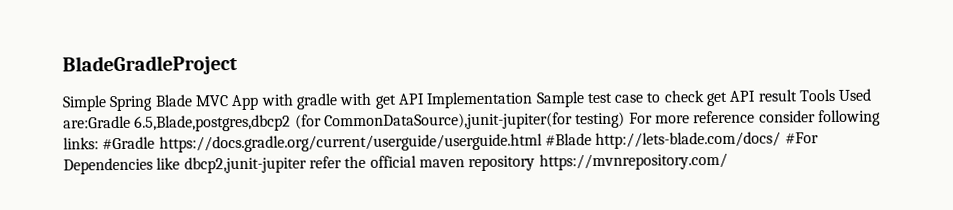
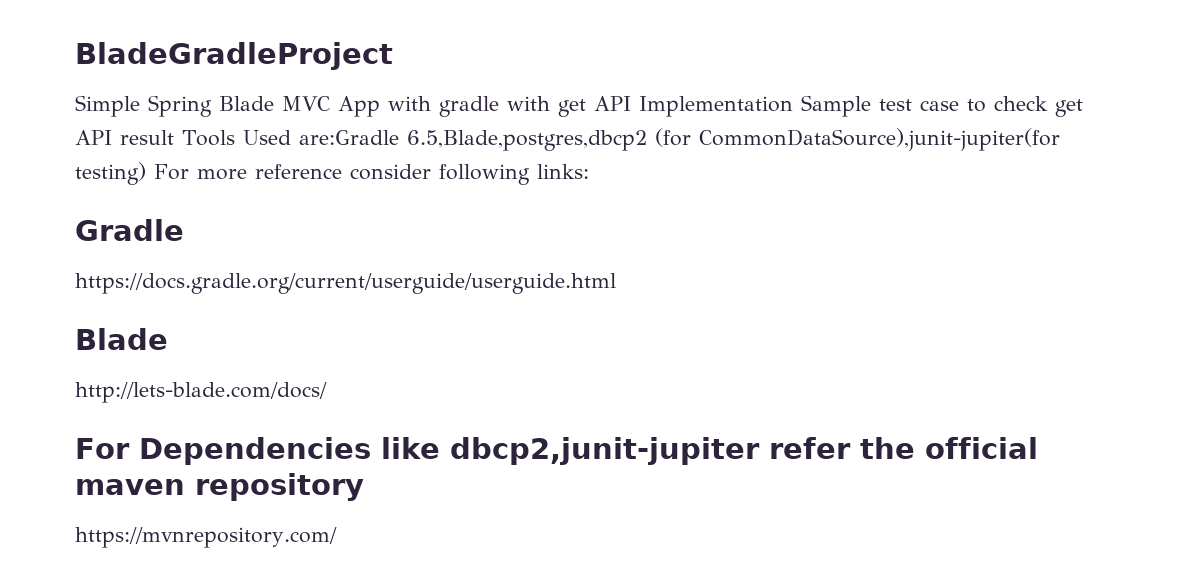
- Simple Spring Blade MVC App with gradle with get API Implementation Sample test case to check get API result Tools Used are:Gradle 6.5,Blade,postgres,dbcp2 (for CommonDataSource),junit-jupiter(for testing) For more reference consider following links: #Gradle https://docs.gradle.org/current/userguide/userguide.html #Blade http://lets-blade.com/docs/ #For Dependencies like dbcp2,junit-jupiter refer the official maven repository https://mvnrepository.com/
+ Simple Spring Blade MVC App with gradle with get API Implementation Sample test case to check get API result Tools Used are:Gradle 6.5,Blade,postgres,dbcp2 (for CommonDataSource),junit-jupiter(for testing) For more reference consider following links:
+ Gradle
+ https://docs.gradle.org/current/userguide/userguide.html
+ Blade
+ http://lets-blade.com/docs/
+ For Dependencies like dbcp2,junit-jupiter refer the official maven repository
+ https://mvnrepository.com/

